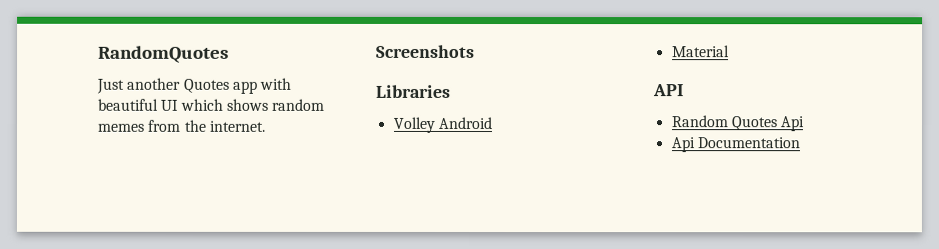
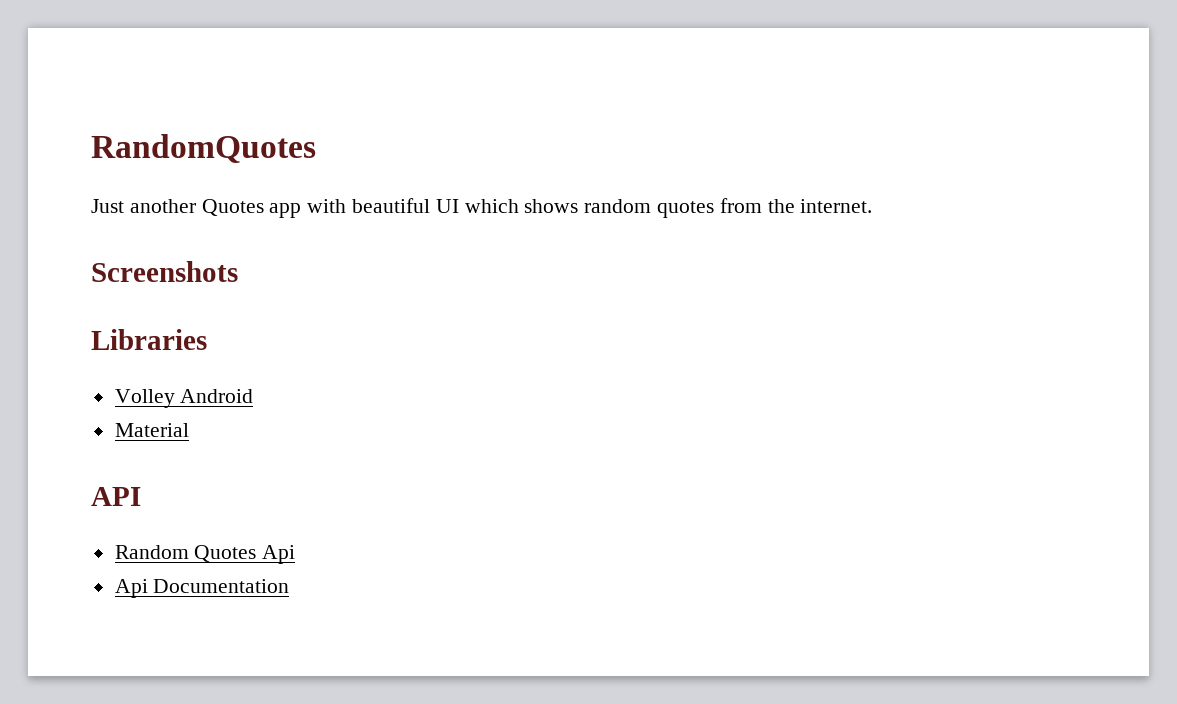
- Just another Quotes app with beautiful UI which shows random memes from the internet.
+ Just another Quotes app with beautiful UI which shows random quotes from the internet.

